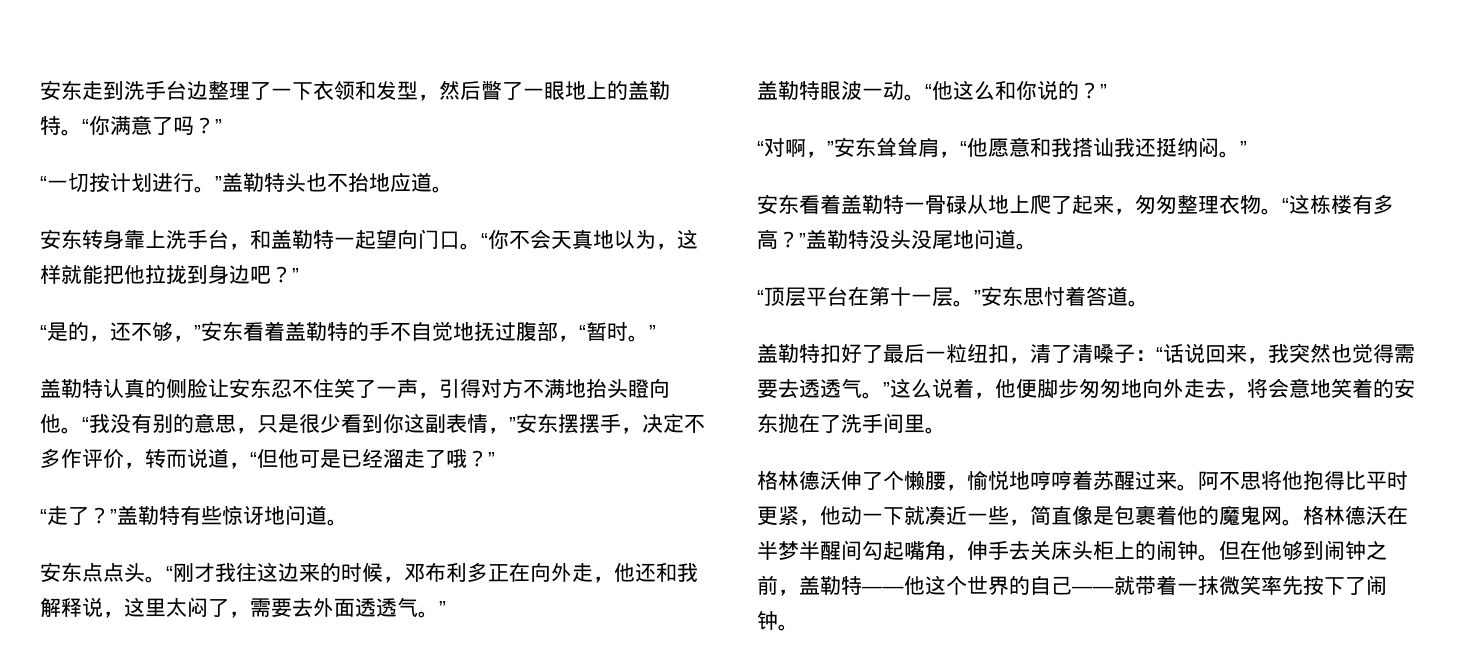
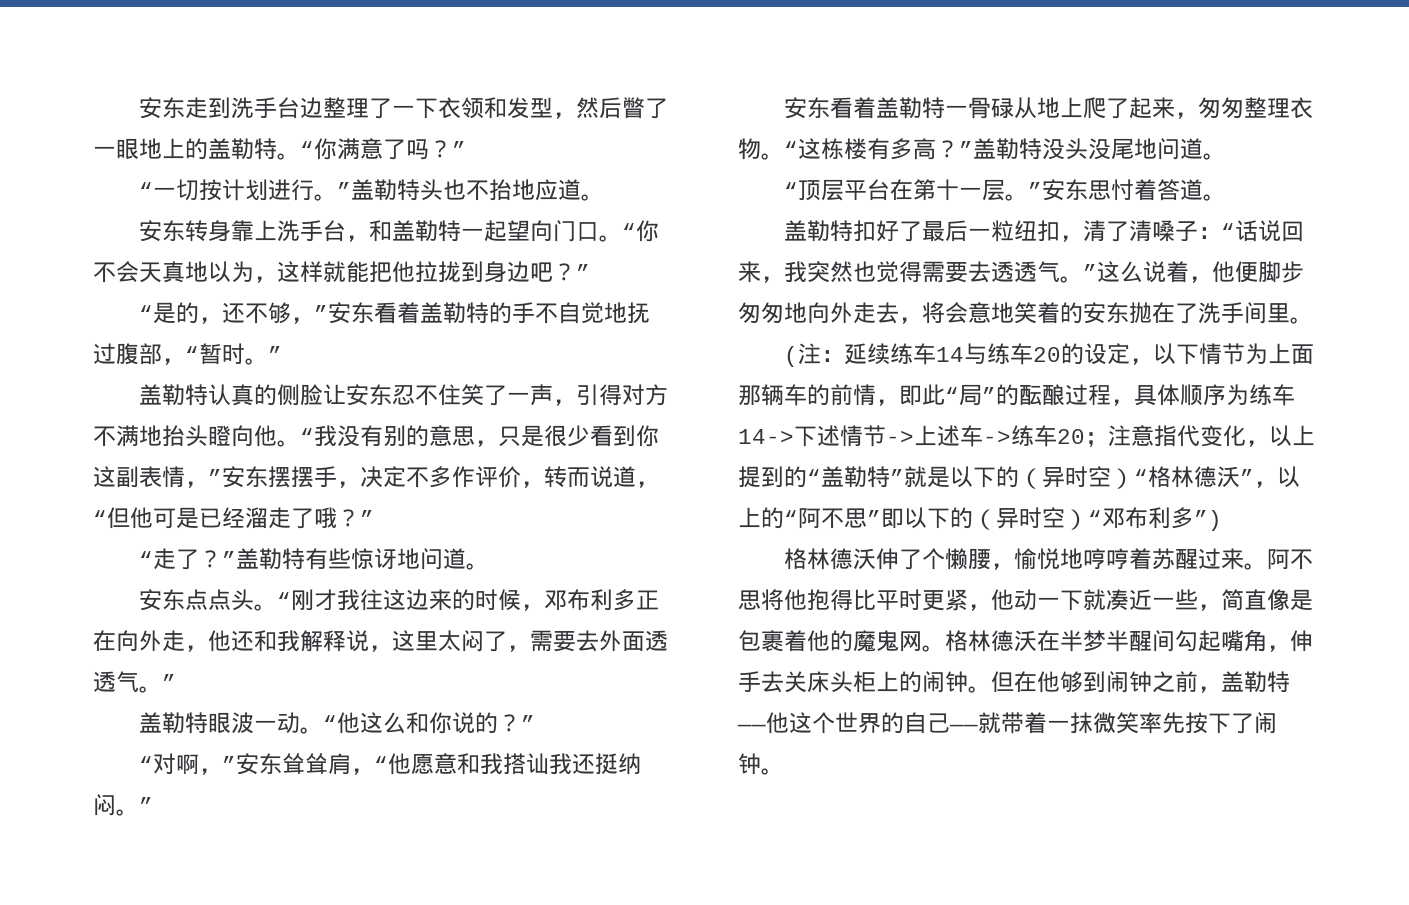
+ (注：延续练车14与练车20的设定，以下情节为上面那辆车的前情，即此“局”的酝酿过程，具体顺序为练车14->下述情节->上述车->练车20；注意指代变化，以上提到的“盖勒特”就是以下的（异时空）“格林德沃”，以上的“阿不思”即以下的（异时空）“邓布利多”)

